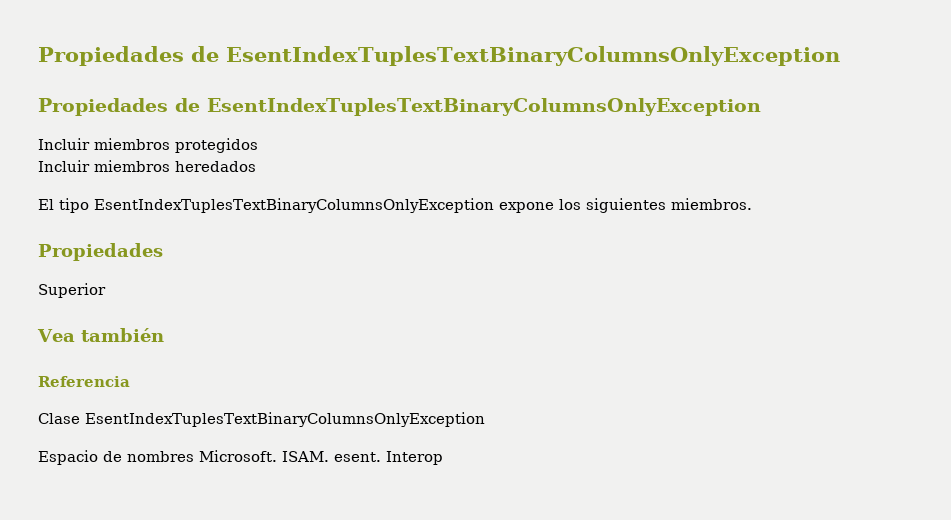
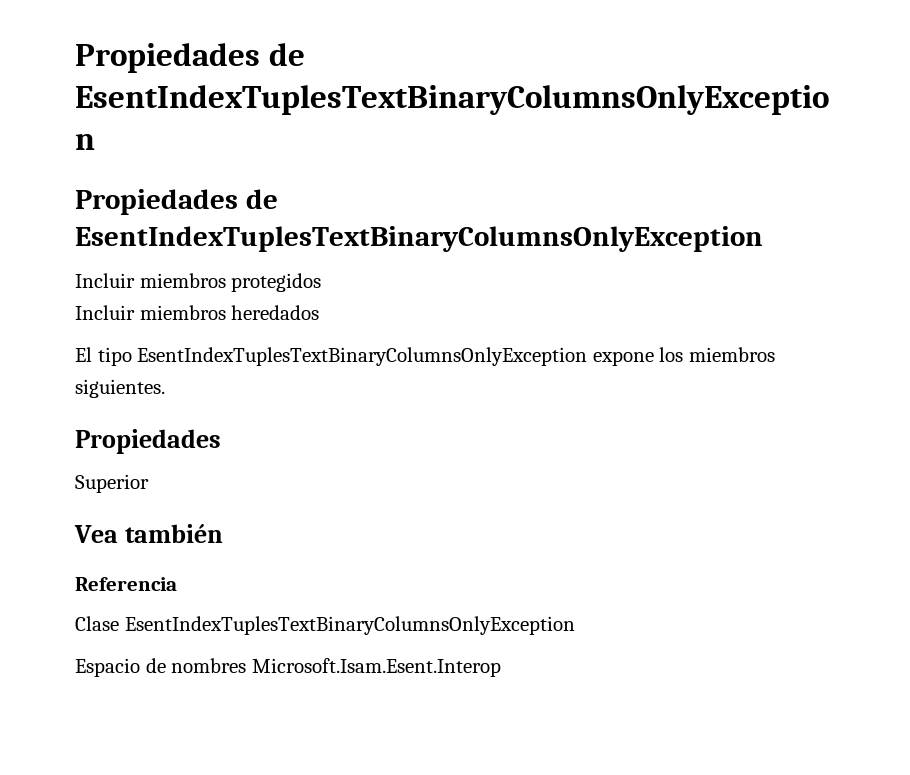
- El tipo EsentIndexTuplesTextBinaryColumnsOnlyException expone los siguientes miembros.
+ El tipo EsentIndexTuplesTextBinaryColumnsOnlyException expone los miembros siguientes.
- Espacio de nombres Microsoft. ISAM. esent. Interop
+ Espacio de nombres Microsoft.Isam.Esent.Interop

